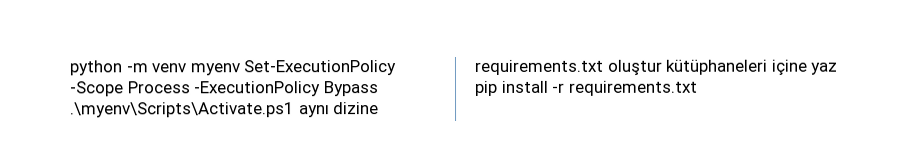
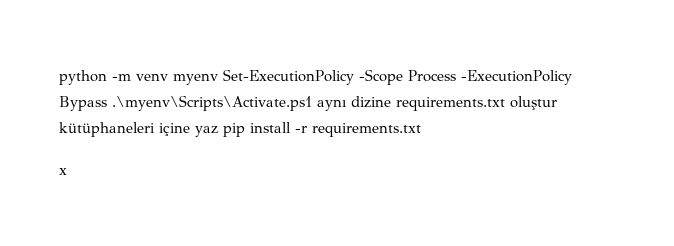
+ x

